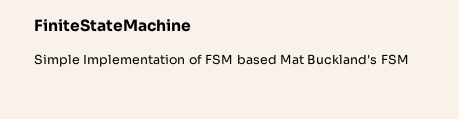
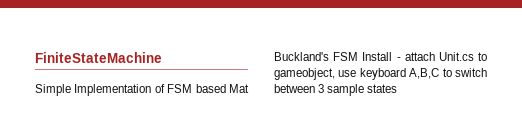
- Simple Implementation of FSM based Mat Buckland's FSM
+ Simple Implementation of FSM based Mat Buckland's FSM Install - attach Unit.cs to gameobject, use keyboard A,B,C to switch between 3 sample states

